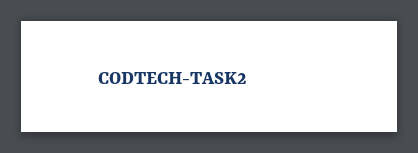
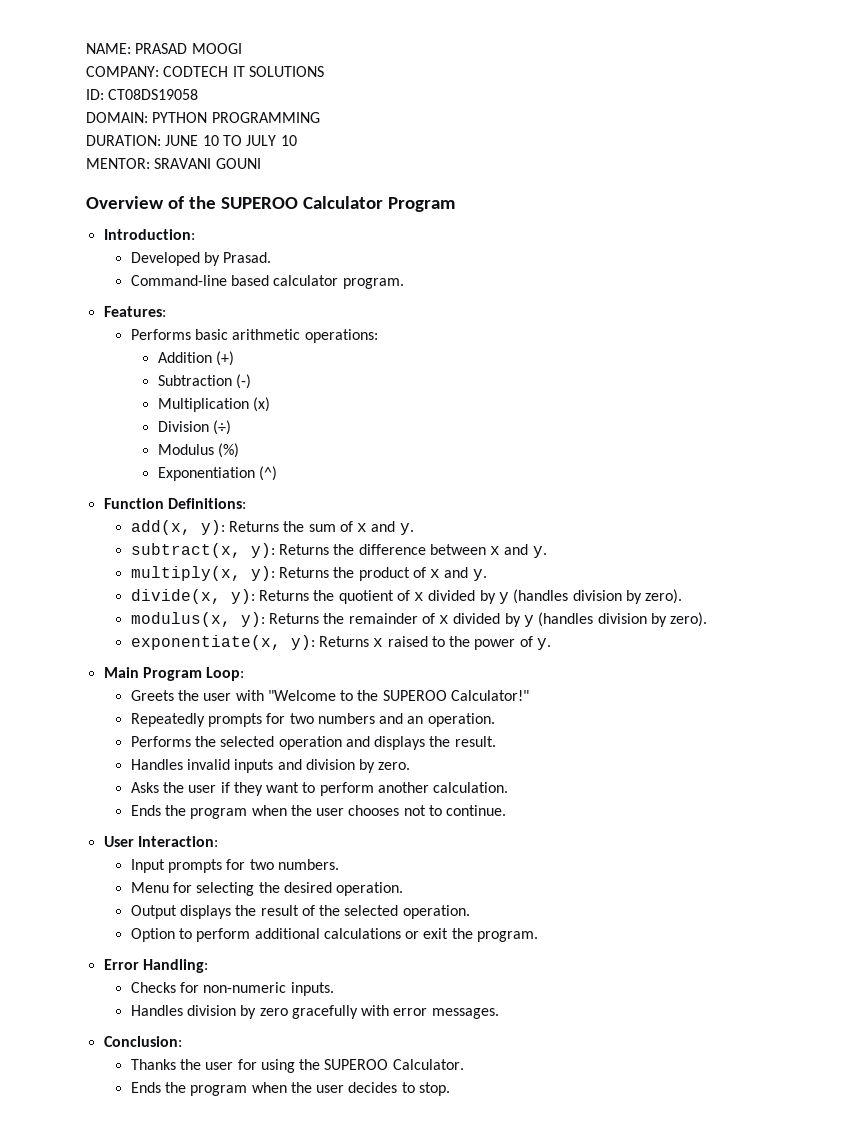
- CODTECH-TASK2
+ NAME: PRASAD MOOGI
+ COMPANY: CODTECH IT SOLUTIONS
+ ID: CT08DS19058
+ DOMAIN: PYTHON PROGRAMMING
+ DURATION: JUNE 10 TO JULY 10
+ MENTOR: SRAVANI GOUNI
+ Overview of the SUPEROO Calculator Program
+ Introduction:
+ Developed by Prasad.
+ Command-line based calculator program.
+ Features:
+ Performs basic arithmetic operations:
+ Addition (+)
+ Subtraction (-)
+ Multiplication (x)
+ Division (÷)
+ Modulus (%)
+ Exponentiation (^)
+ Function Definitions:
+ add(x, y): Returns the sum of x and y.
+ subtract(x, y): Returns the difference between x and y.
+ multiply(x, y): Returns the product of x and y.
+ divide(x, y): Returns the quotient of x divided by y (handles division by zero).
+ modulus(x, y): Returns the remainder of x divided by y (handles division by zero).
+ exponentiate(x, y): Returns x raised to the power of y.
+ Main Program Loop:
+ Greets the user with "Welcome to the SUPEROO Calculator!"
+ Repeatedly prompts for two numbers and an operation.
+ Performs the selected operation and displays the result.
+ Handles invalid inputs and division by zero.
+ Asks the user if they want to perform another calculation.
+ Ends the program when the user chooses not to continue.
+ User Interaction:
+ Input prompts for two numbers.
+ Menu for selecting the desired operation.
+ Output displays the result of the selected operation.
+ Option to perform additional calculations or exit the program.
+ Error Handling:
+ Checks for non-numeric inputs.
+ Handles division by zero gracefully with error messages.
+ Conclusion:
+ Thanks the user for using the SUPEROO Calculator.
+ Ends the program when the user decides to stop.

